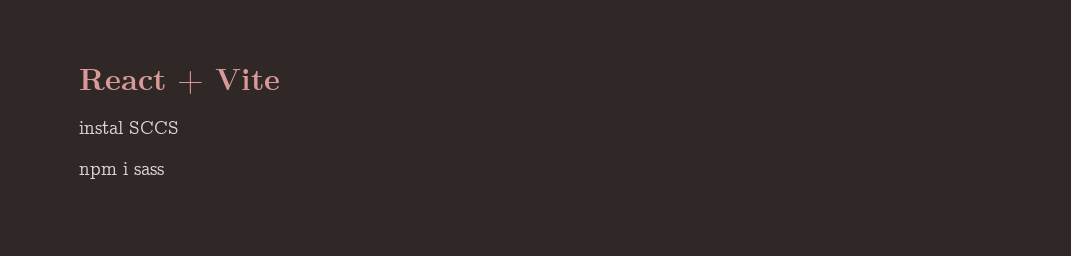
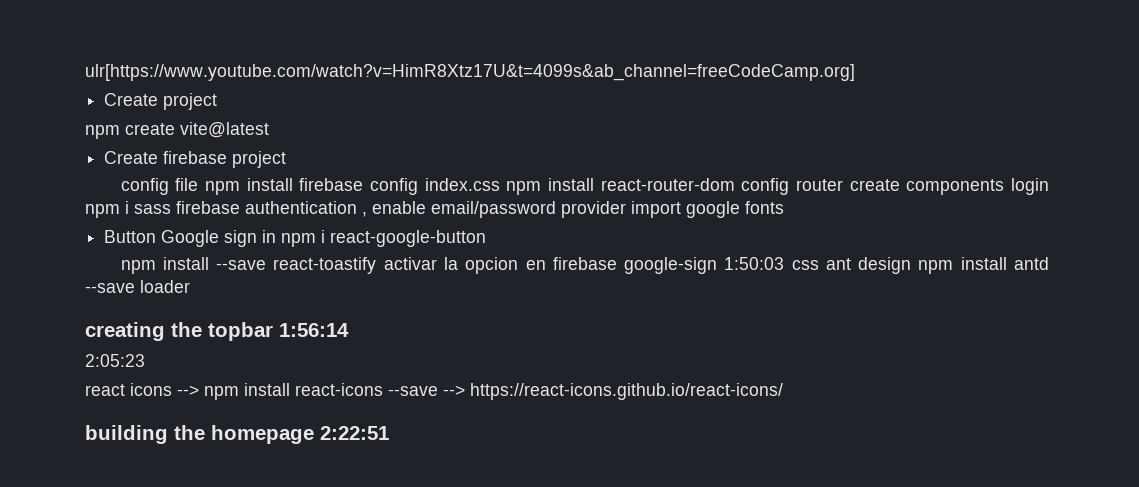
- React + Vite
- instal SCCS
- npm i sass
+ ulr[https://www.youtube.com/watch?v=HimR8Xtz17U&t=4099s&ab_channel=freeCodeCamp.org]
+ Create project
+ npm create vite@latest
+ Create firebase project
+ config file npm install firebase config index.css npm install react-router-dom config router create components login npm i sass firebase authentication , enable email/password provider import google fonts
+ Button Google sign in npm i react-google-button
+ npm install --save react-toastify activar la opcion en firebase google-sign 1:50:03 css ant design npm install antd --save loader
+ creating the topbar 1:56:14
+ 2:05:23
+ react icons --> npm install react-icons --save --> https://react-icons.github.io/react-icons/
+ building the homepage 2:22:51

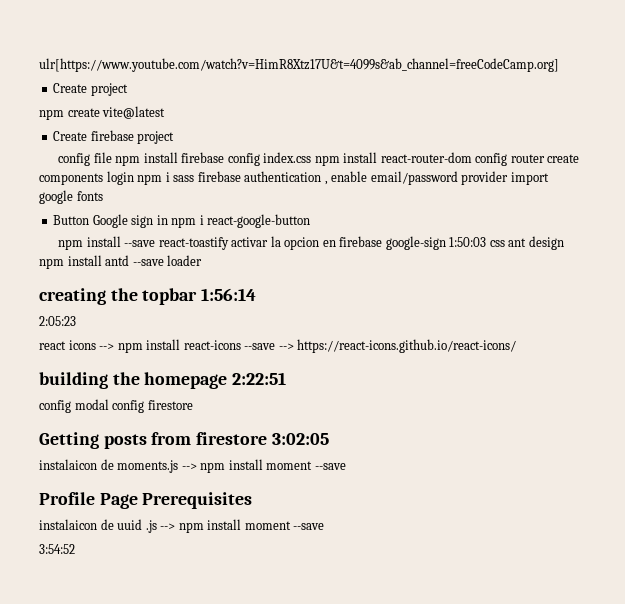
+ config modal config firestore
+ Getting posts from firestore 3:02:05
+ instalaicon de moments.js --> npm install moment --save
+ Profile Page Prerequisites
+ instalaicon de uuid .js --> npm install moment --save
+ 3:54:52

